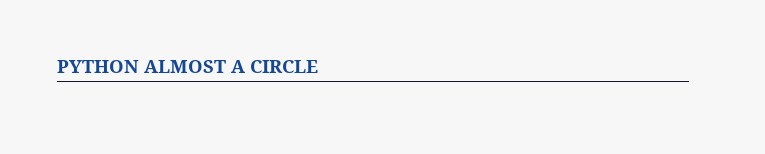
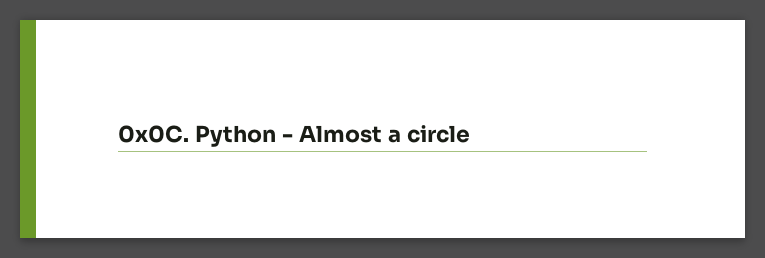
- PYTHON ALMOST A CIRCLE
+ 0x0C. Python - Almost a circle

